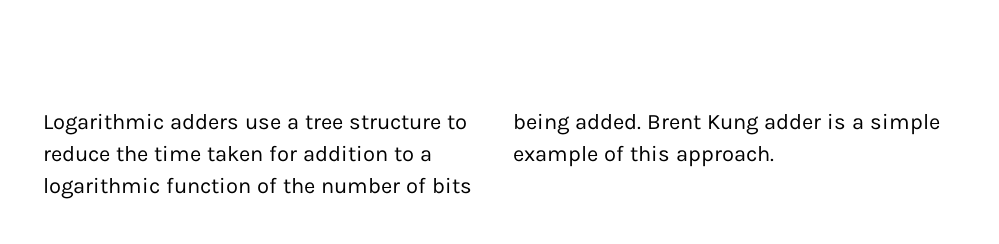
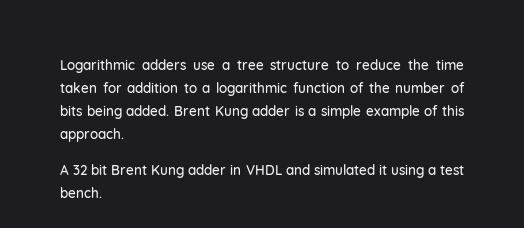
+ A 32 bit Brent Kung adder in VHDL and simulated it using a test bench.

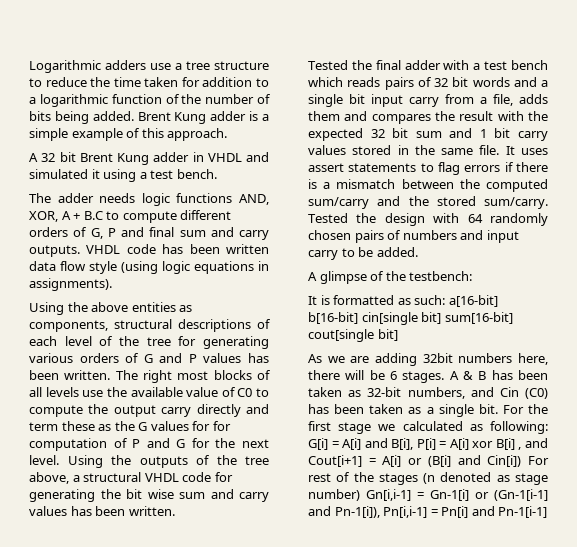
+ The adder needs logic functions AND, XOR, A + B.C to compute different orders of G, P and final sum and carry outputs. VHDL code has been written data flow style (using logic equations in assignments).
+ Using the above entities as components, structural descriptions of each level of the tree for generating various orders of G and P values has been written. The right most blocks of all levels use the available value of C0 to compute the output carry directly and term these as the G values for for computation of P and G for the next level. Using the outputs of the tree above, a structural VHDL code for generating the bit wise sum and carry values has been written.
+ Tested the final adder with a test bench which reads pairs of 32 bit words and a single bit input carry from a file, adds them and compares the result with the expected 32 bit sum and 1 bit carry values stored in the same file. It uses assert statements to flag errors if there is a mismatch between the computed sum/carry and the stored sum/carry. Tested the design with 64 randomly chosen pairs of numbers and input carry to be added.
+ A glimpse of the testbench:
+ It is formatted as such: a[16-bit] b[16-bit] cin[single bit] sum[16-bit] cout[single bit]
+ As we are adding 32bit numbers here, there will be 6 stages. A & B has been taken as 32-bit numbers, and Cin (C0) has been taken as a single bit. For the first stage we calculated as following: G[i] = A[i] and B[i], P[i] = A[i] xor B[i] , and Cout[i+1] = A[i] or (B[i] and Cin[i]) For rest of the stages (n denoted as stage number) Gn[i,i-1] = Gn-1[i] or (Gn-1[i-1] and Pn-1[i]), Pn[i,i-1] = Pn[i] and Pn-1[i-1]

